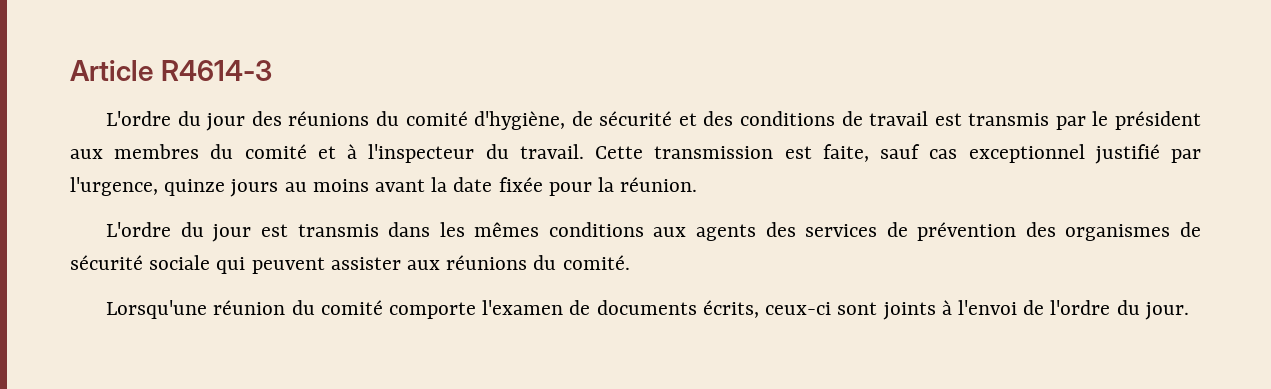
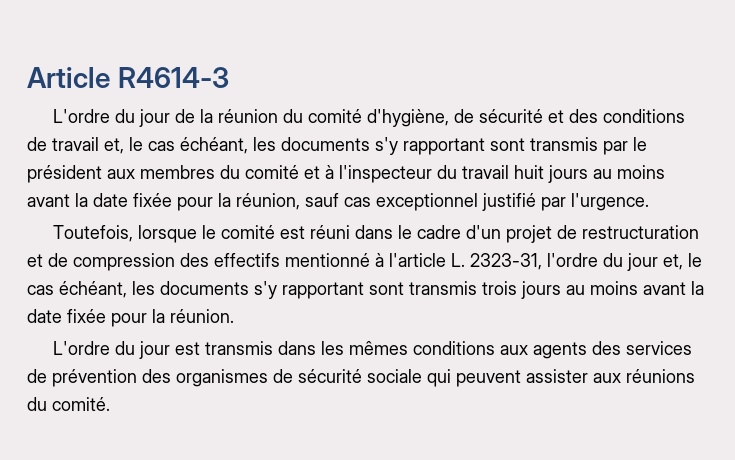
- L'ordre du jour des réunions du comité d'hygiène, de sécurité et des conditions de travail est transmis par le président aux membres du comité et à l'inspecteur du travail. Cette transmission est faite, sauf cas exceptionnel justifié par l'urgence, quinze jours au moins avant la date fixée pour la réunion.
+ L'ordre du jour de la réunion du comité d'hygiène, de sécurité et des conditions de travail et, le cas échéant, les documents s'y rapportant sont transmis par le président aux membres du comité et à l'inspecteur du travail huit jours au moins avant la date fixée pour la réunion, sauf cas exceptionnel justifié par l'urgence.
+ Toutefois, lorsque le comité est réuni dans le cadre d'un projet de restructuration et de compression des effectifs mentionné à l'article L. 2323-31, l'ordre du jour et, le cas échéant, les documents s'y rapportant sont transmis trois jours au moins avant la date fixée pour la réunion.
- Lorsqu'une réunion du comité comporte l'examen de documents écrits, ceux-ci sont joints à l'envoi de l'ordre du jour.

